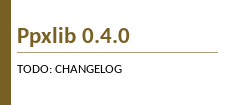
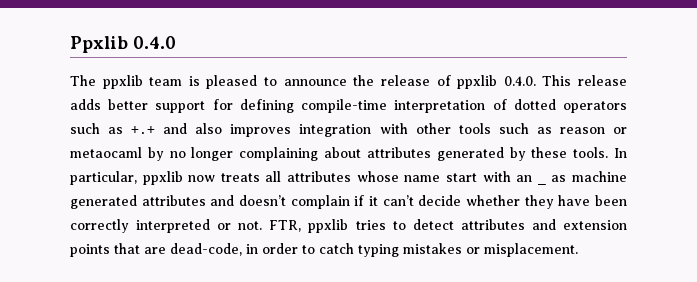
- TODO: CHANGELOG
+ The ppxlib team is pleased to announce the release of ppxlib 0.4.0. This release adds better support for defining compile-time interpretation of dotted operators such as +.+ and also improves integration with other tools such as reason or metaocaml by no longer complaining about attributes generated by these tools. In particular, ppxlib now treats all attributes whose name start with an _ as machine generated attributes and doesn’t complain if it can’t decide whether they have been correctly interpreted or not. FTR, ppxlib tries to detect attributes and extension points that are dead-code, in order to catch typing mistakes or misplacement.

